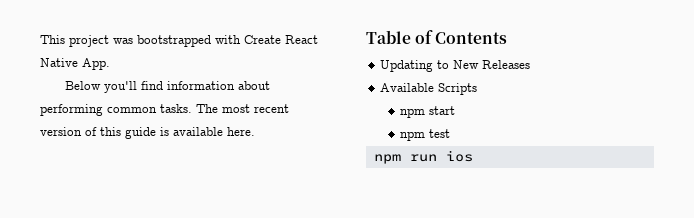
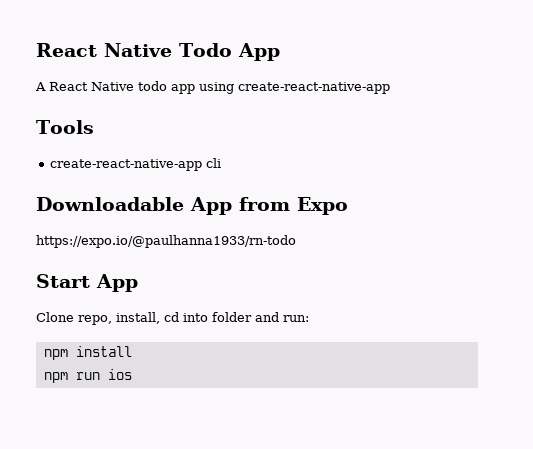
- This project was bootstrapped with Create React Native App.
- Below you'll find information about performing common tasks. The most recent version of this guide is available here.
- Table of Contents
- Updating to New Releases
- Available Scripts
- npm start
- npm test
+ React Native Todo App
+ A React Native todo app using create-react-native-app
+ Tools
+ create-react-native-app cli
+ Downloadable App from Expo
+ https://expo.io/@paulhanna1933/rn-todo
+ Start App
+ Clone repo, install, cd into folder and run:
+ npm install

